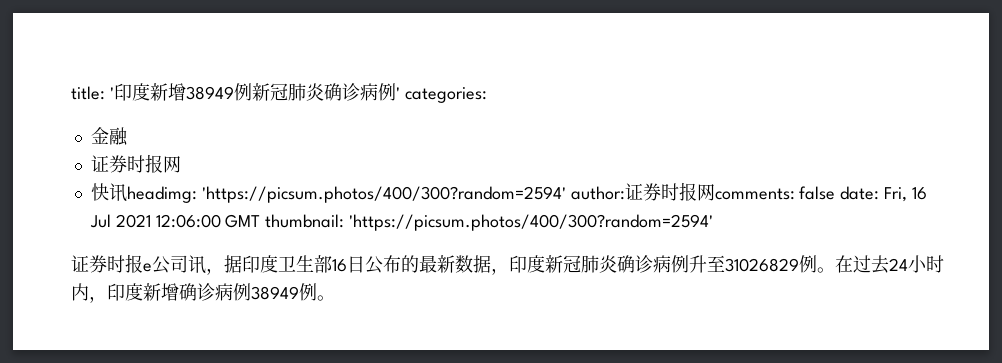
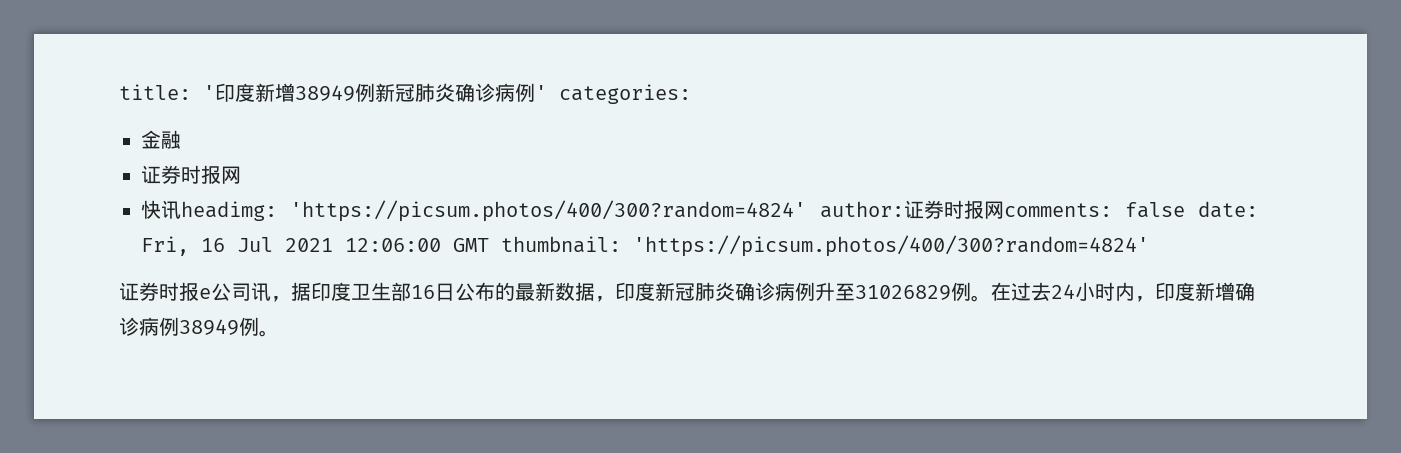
- 快讯headimg: 'https://picsum.photos/400/300?random=2594' author:证券时报网comments: false date: Fri, 16 Jul 2021 12:06:00 GMT thumbnail: 'https://picsum.photos/400/300?random=2594'
+ 快讯headimg: 'https://picsum.photos/400/300?random=4824' author:证券时报网comments: false date: Fri, 16 Jul 2021 12:06:00 GMT thumbnail: 'https://picsum.photos/400/300?random=4824'

